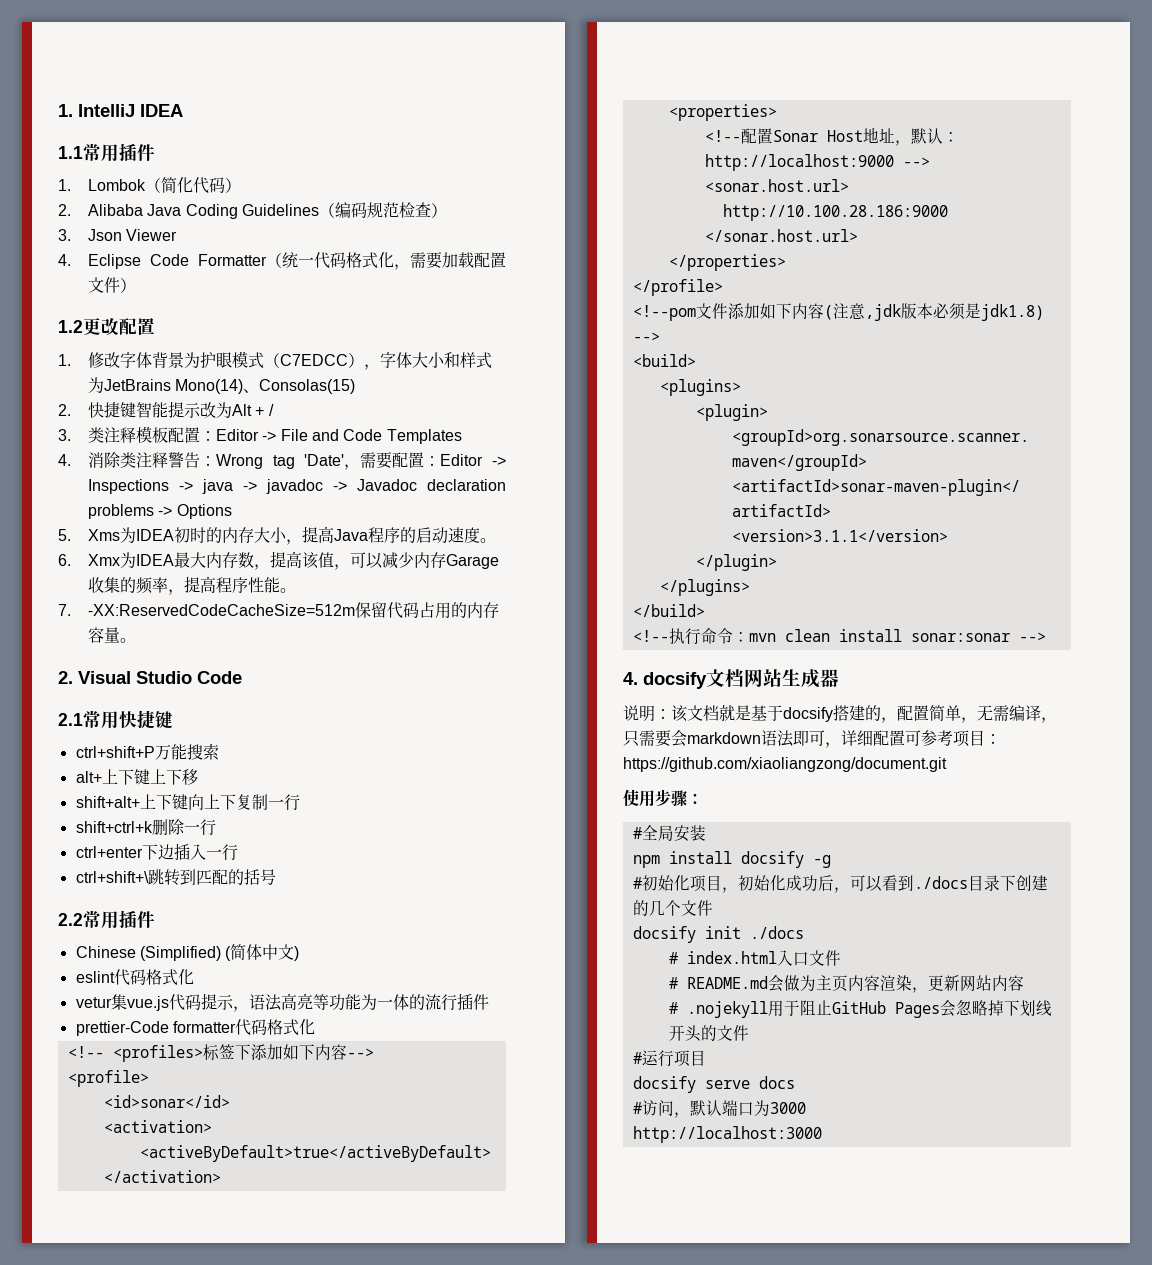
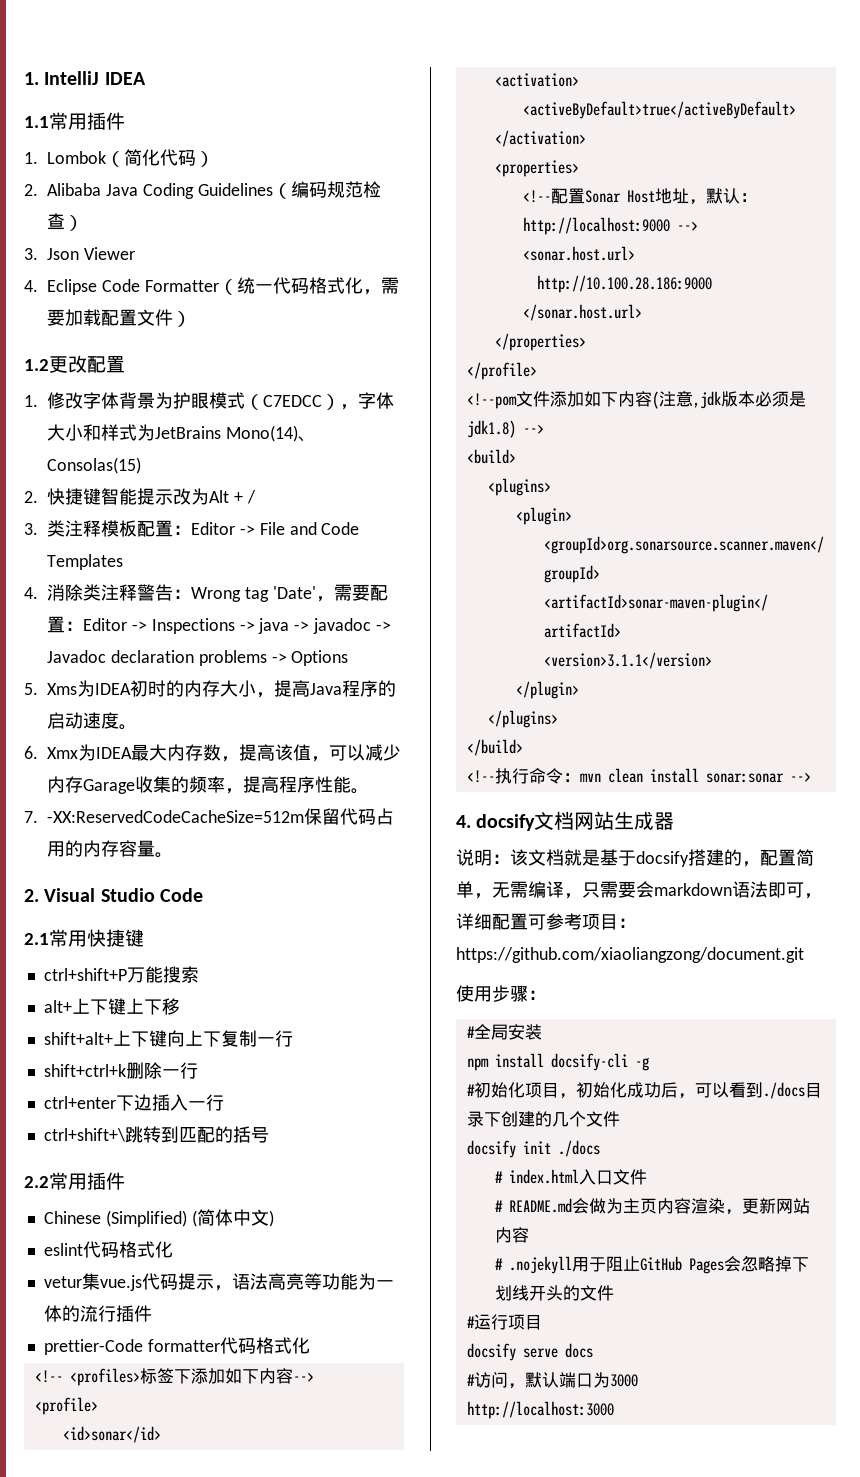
- npm install docsify -g
+ npm install docsify-cli -g

